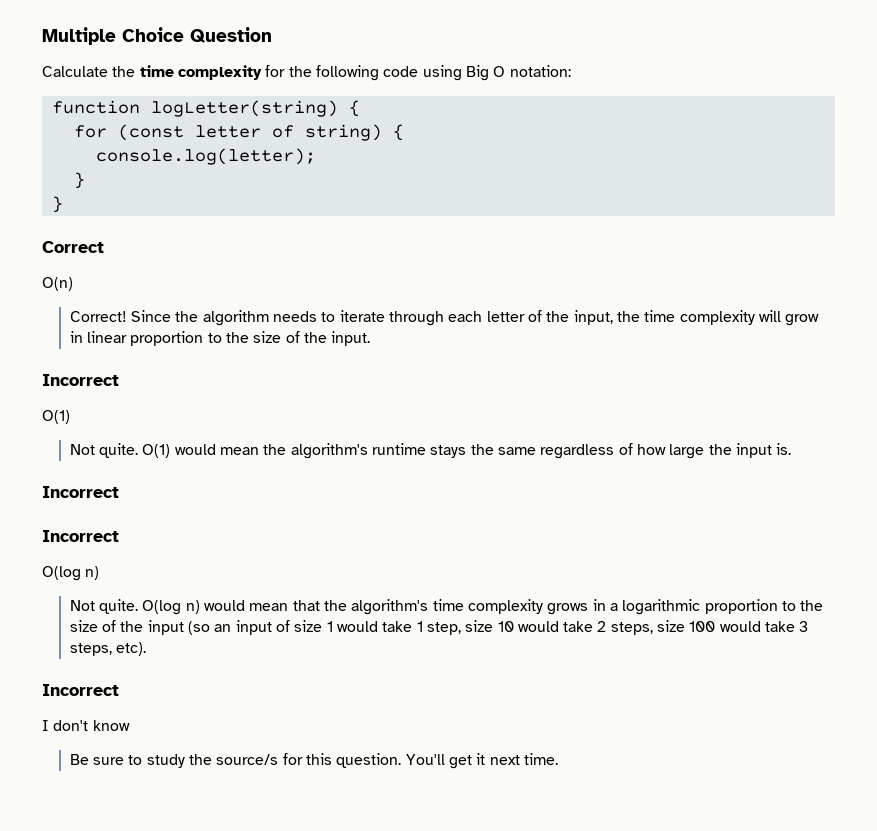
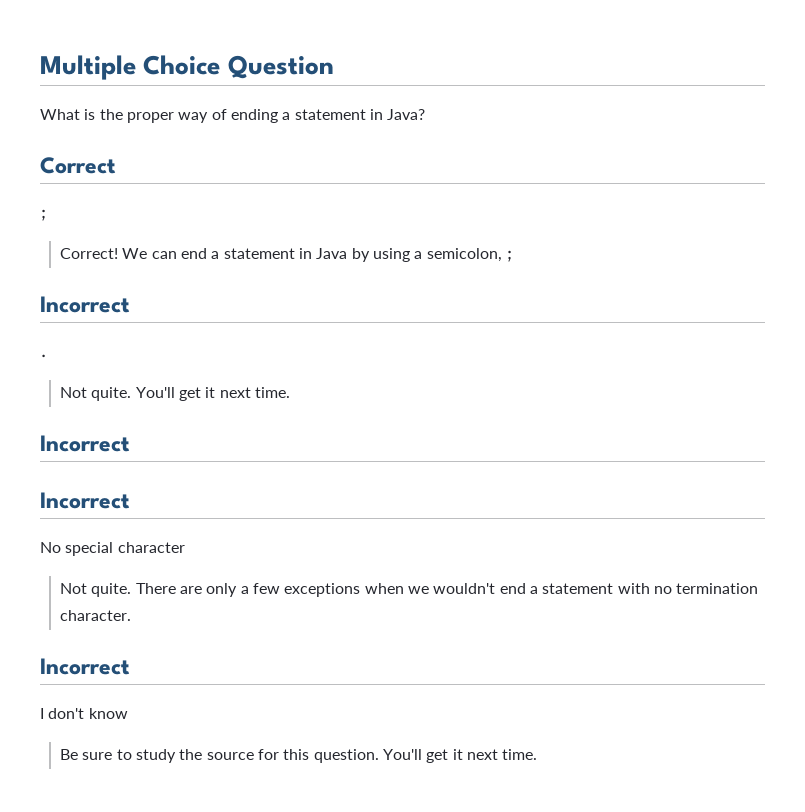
- Calculate the time complexity for the following code using Big O notation:
- function logLetter(string) {
- for (const letter of string) {
- console.log(letter);
- }
- }
+ What is the proper way of ending a statement in Java?
  Correct
- O(n)
+ ;
- Since the algorithm needs to iterate through each letter of the input, the time complexity will grow in linear proportion to the size of the input.
+ We can end a statement in Java by using a semicolon, ;
  Incorrect
- O(1)
- Not quite. O(1) would mean the algorithm's runtime stays the same regardless of how large the input is.
+ .
+ Not quite. You'll get it next time.
  Incorrect
  Incorrect
- O(log n)
- Not quite. O(log n) would mean that the algorithm's time complexity grows in a logarithmic proportion to the size of the input (so an input of size 1 would take 1 step, size 10 would take 2 steps, size 100 would take 3 steps, etc).
+ No special character
+ Not quite. There are only a few exceptions when we wouldn't end a statement with no termination character.
- Be sure to study the source/s for this question.
+ Be sure to study the source for this question.

